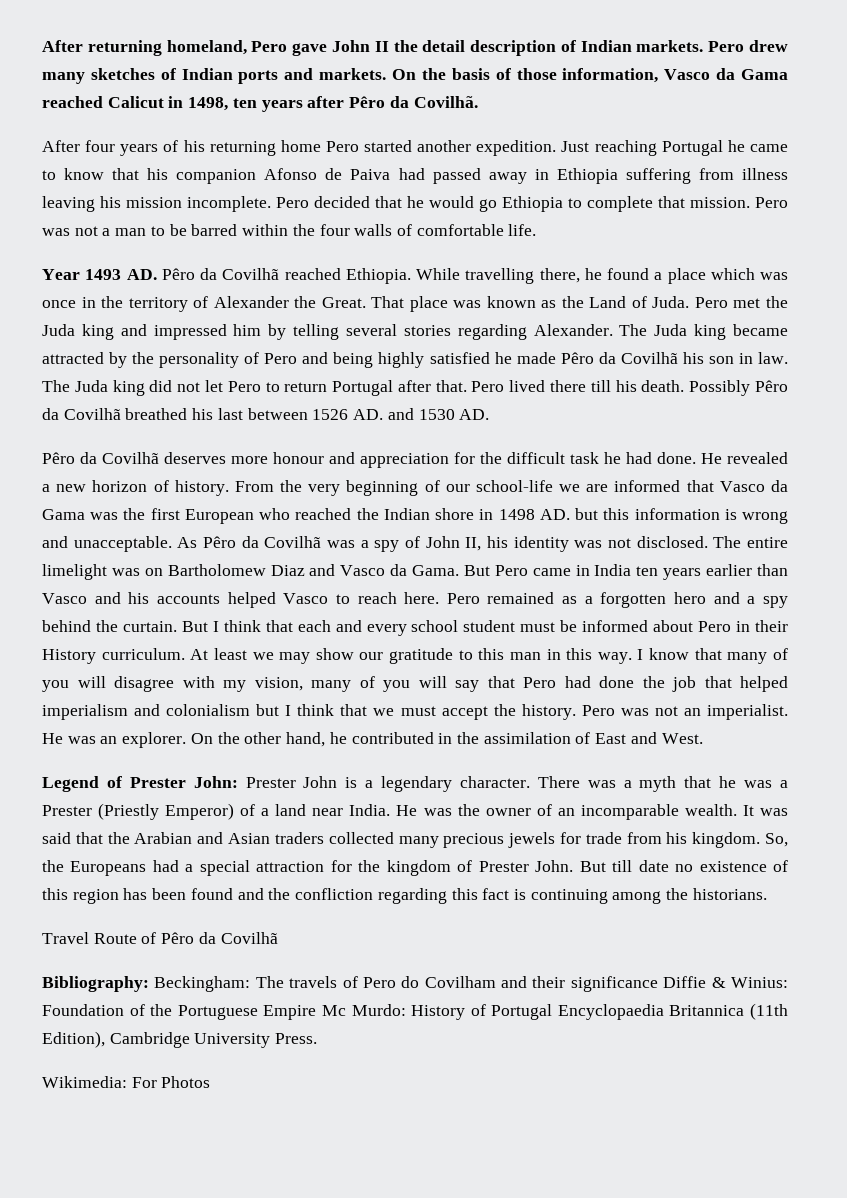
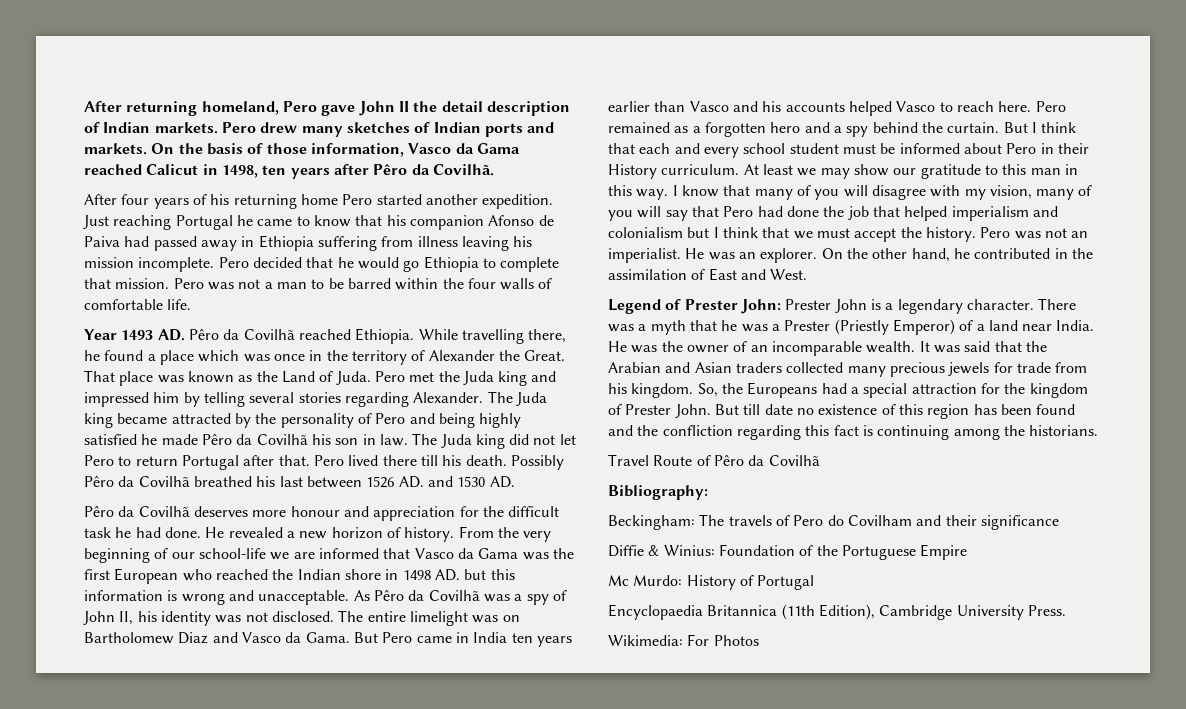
- Bibliography: Beckingham: The travels of Pero do Covilham and their significance Diffie & Winius: Foundation of the Portuguese Empire Mc Murdo: History of Portugal Encyclopaedia Britannica (11th Edition), Cambridge University Press.
+ Bibliography:
+ Beckingham: The travels of Pero do Covilham and their significance
+ Diffie & Winius: Foundation of the Portuguese Empire
+ Mc Murdo: History of Portugal
+ Encyclopaedia Britannica (11th Edition), Cambridge University Press.

